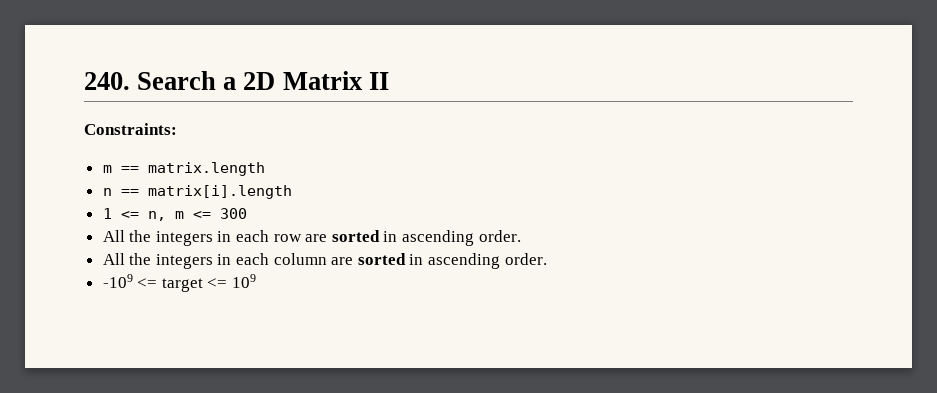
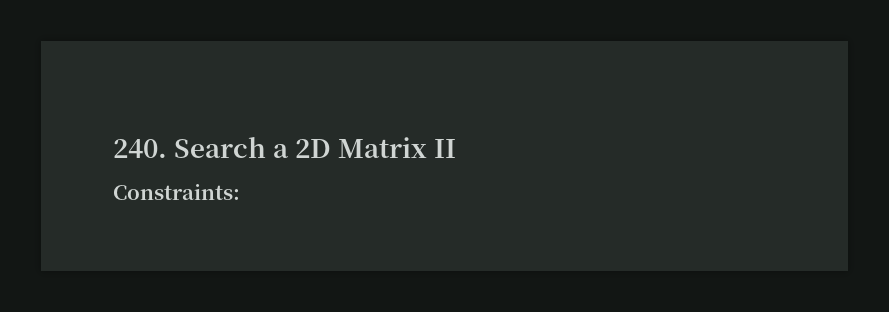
- m == matrix.length
- n == matrix[i].length
- 1 <= n, m <= 300
- All the integers in each row are sorted in ascending order.
- All the integers in each column are sorted in ascending order.
- -109 <= target <= 109

